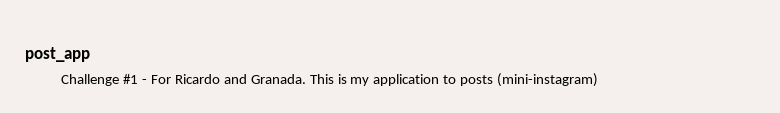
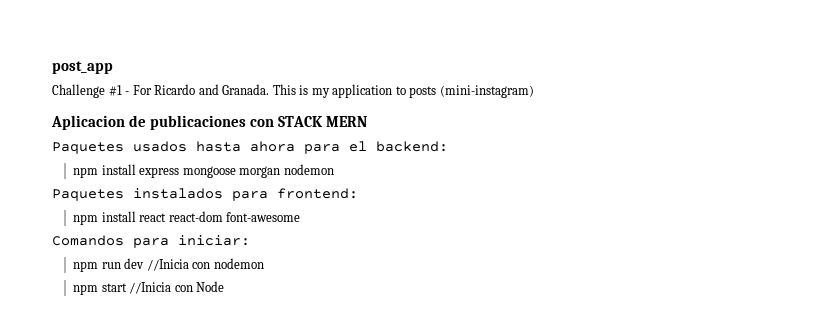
+ Aplicacion de publicaciones con STACK MERN
+ Paquetes usados hasta ahora para el backend:
+ npm install express mongoose morgan nodemon
+ Paquetes instalados para frontend:
+ npm install react react-dom font-awesome
+ Comandos para iniciar:
+ npm run dev //Inicia con nodemon
+ npm start //Inicia con Node

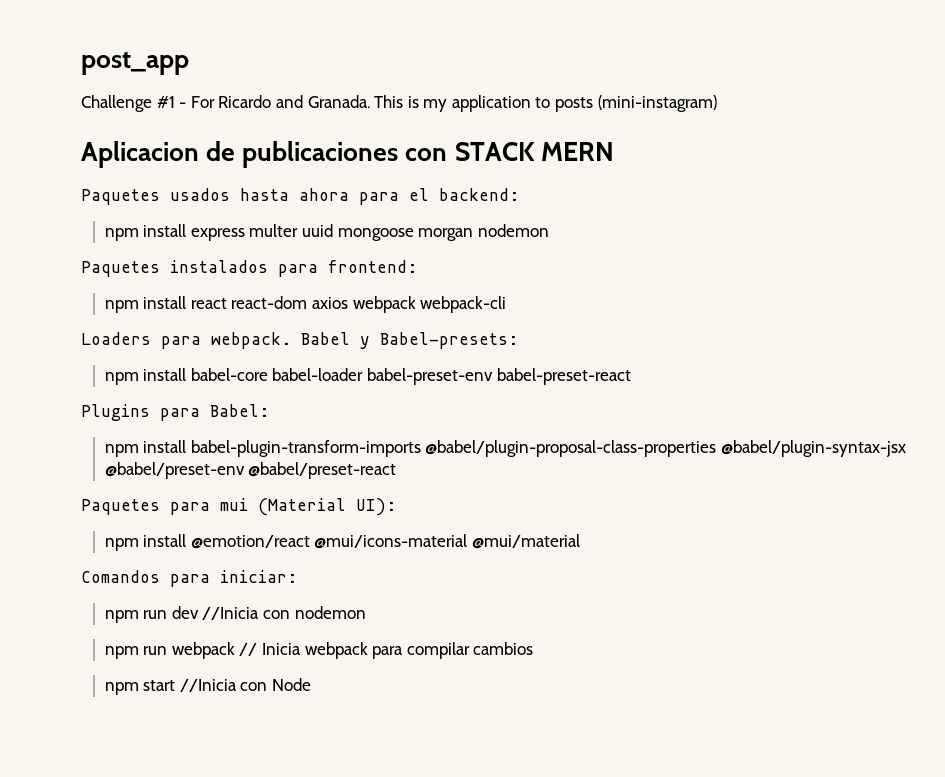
- npm install express mongoose morgan nodemon
+ npm install express multer uuid mongoose morgan nodemon
- npm install react react-dom font-awesome
+ npm install react react-dom axios webpack webpack-cli
+ Loaders para webpack. Babel y Babel-presets:
+ npm install babel-core babel-loader babel-preset-env babel-preset-react
+ Plugins para Babel:
+ npm install babel-plugin-transform-imports @babel/plugin-proposal-class-properties @babel/plugin-syntax-jsx @babel/preset-env @babel/preset-react
+ Paquetes para mui (Material UI):
+ npm install @emotion/react @mui/icons-material @mui/material
+ npm run webpack // Inicia webpack para compilar cambios

